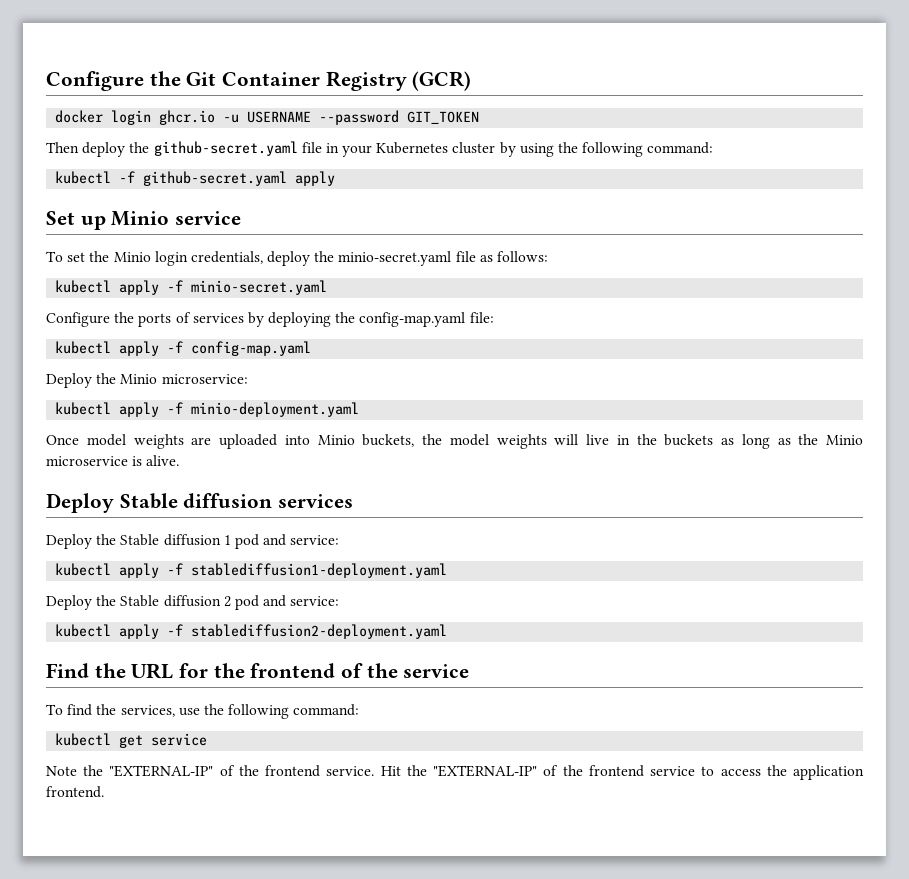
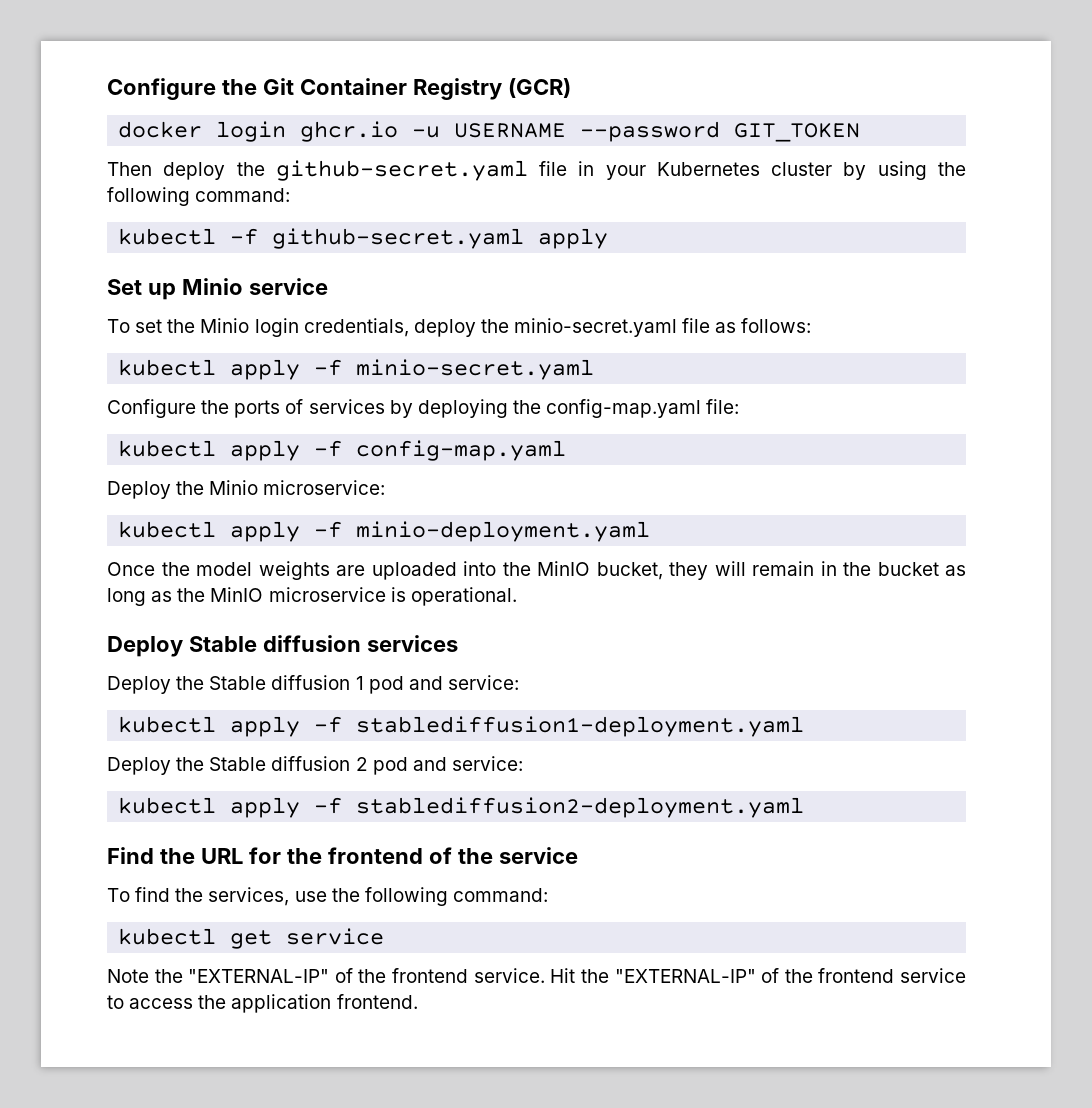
- Once model weights are uploaded into Minio buckets, the model weights will live in the buckets as long as the Minio microservice is alive.
+ Once the model weights are uploaded into the MinIO bucket, they will remain in the bucket as long as the MinIO microservice is operational.

